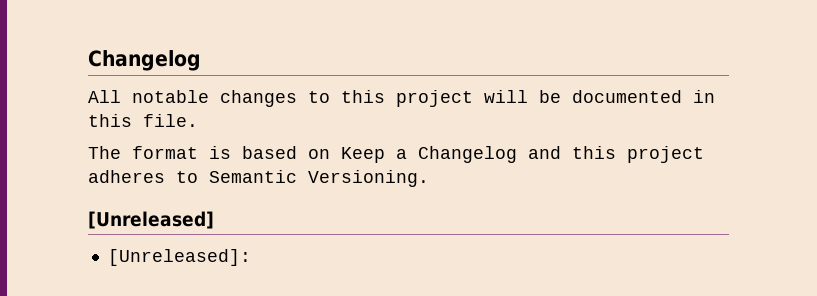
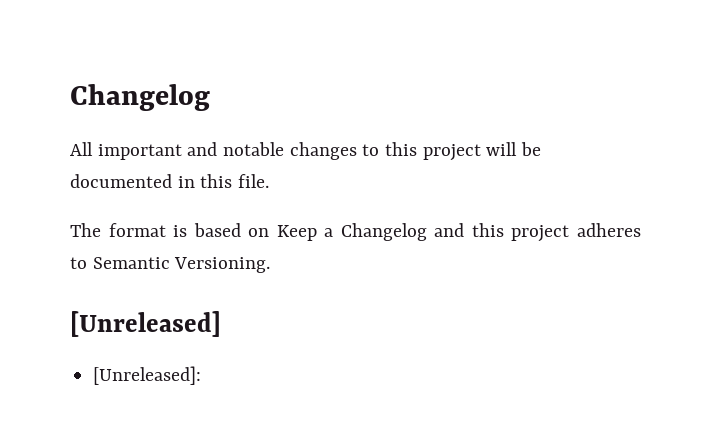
- All notable changes to this project will be documented in this file.
+ All important and notable changes to this project will be documented in this file.

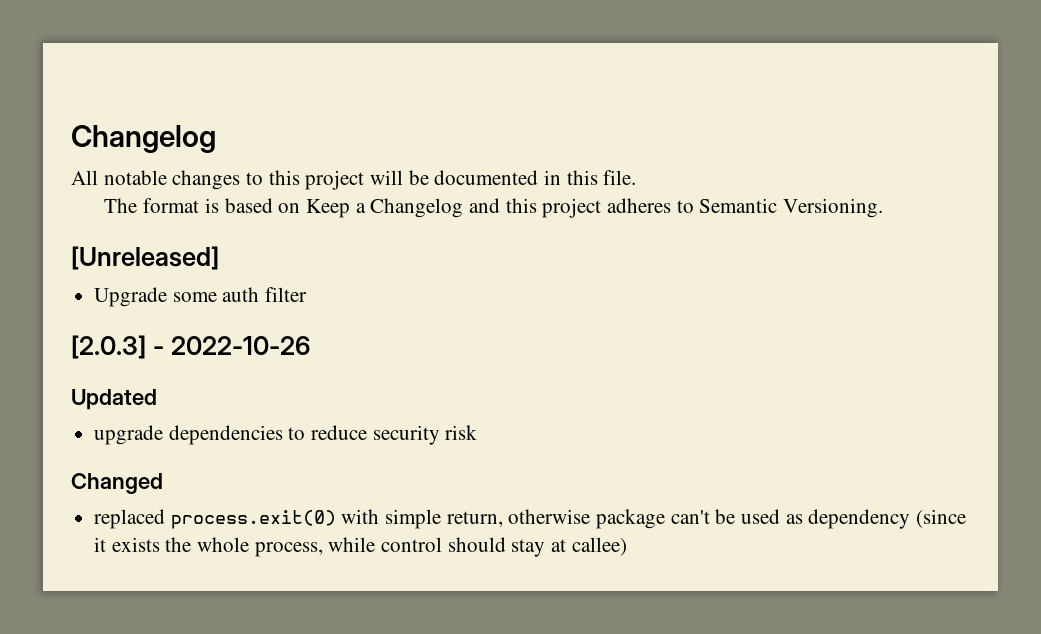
- All important and notable changes to this project will be documented in this file.
+ All notable changes to this project will be documented in this file.
- [Unreleased]:
+ Upgrade some auth filter
+ [2.0.3] - 2022-10-26
+ Updated
+ upgrade dependencies to reduce security risk
+ Changed
+ replaced process.exit(0) with simple return, otherwise package can't be used as dependency (since it exists the whole process, while control should stay at callee)

